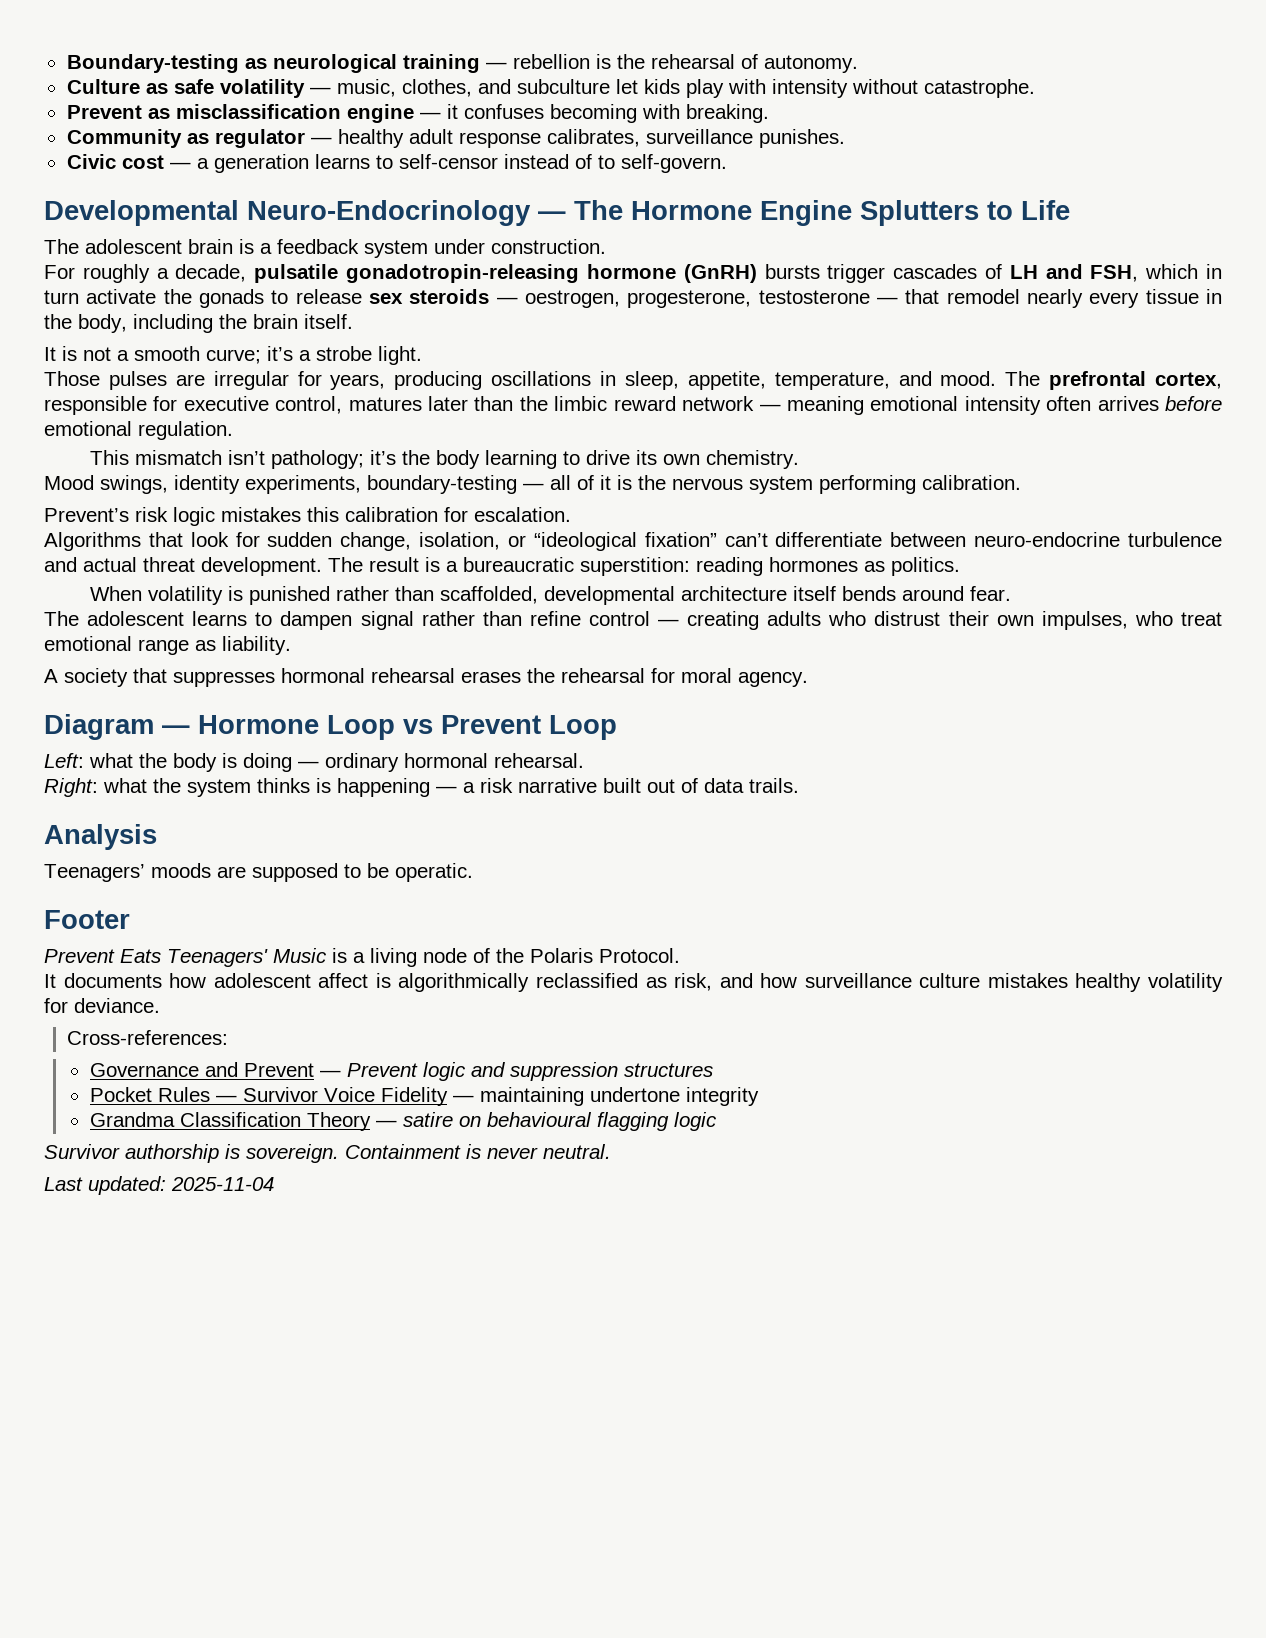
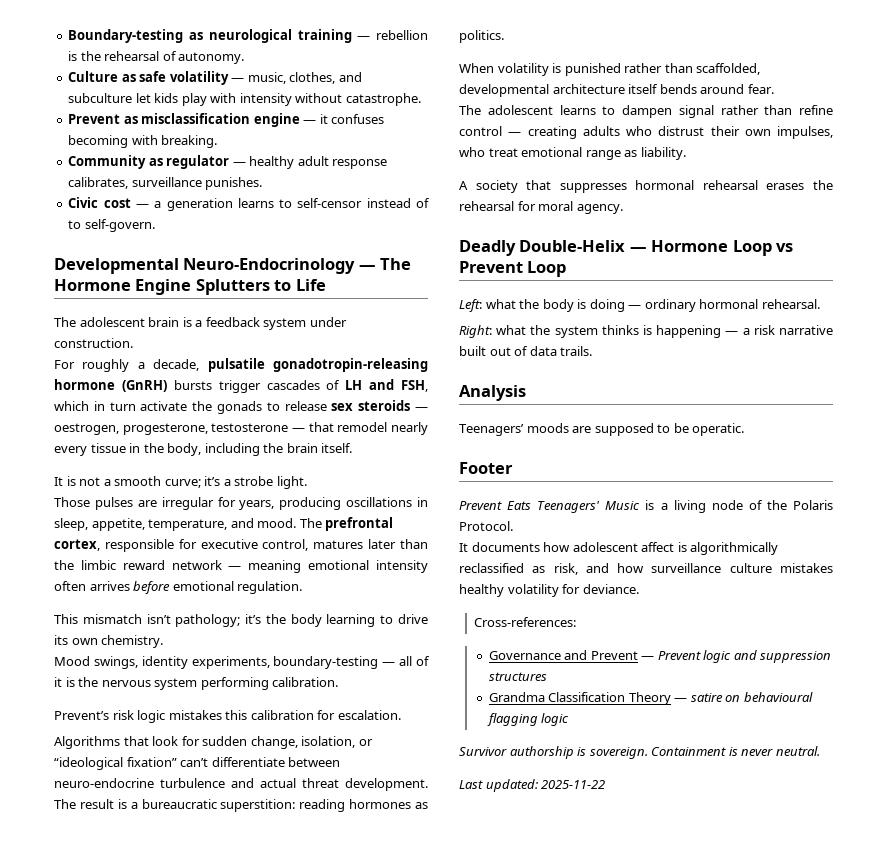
- Diagram — Hormone Loop vs Prevent Loop
+ Deadly Double-Helix — Hormone Loop vs Prevent Loop
- Pocket Rules — Survivor Voice Fidelity — maintaining undertone integrity
- Last updated: 2025-11-04
+ Last updated: 2025-11-22

